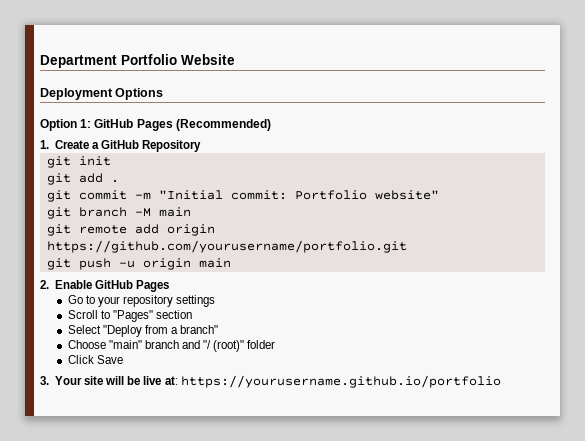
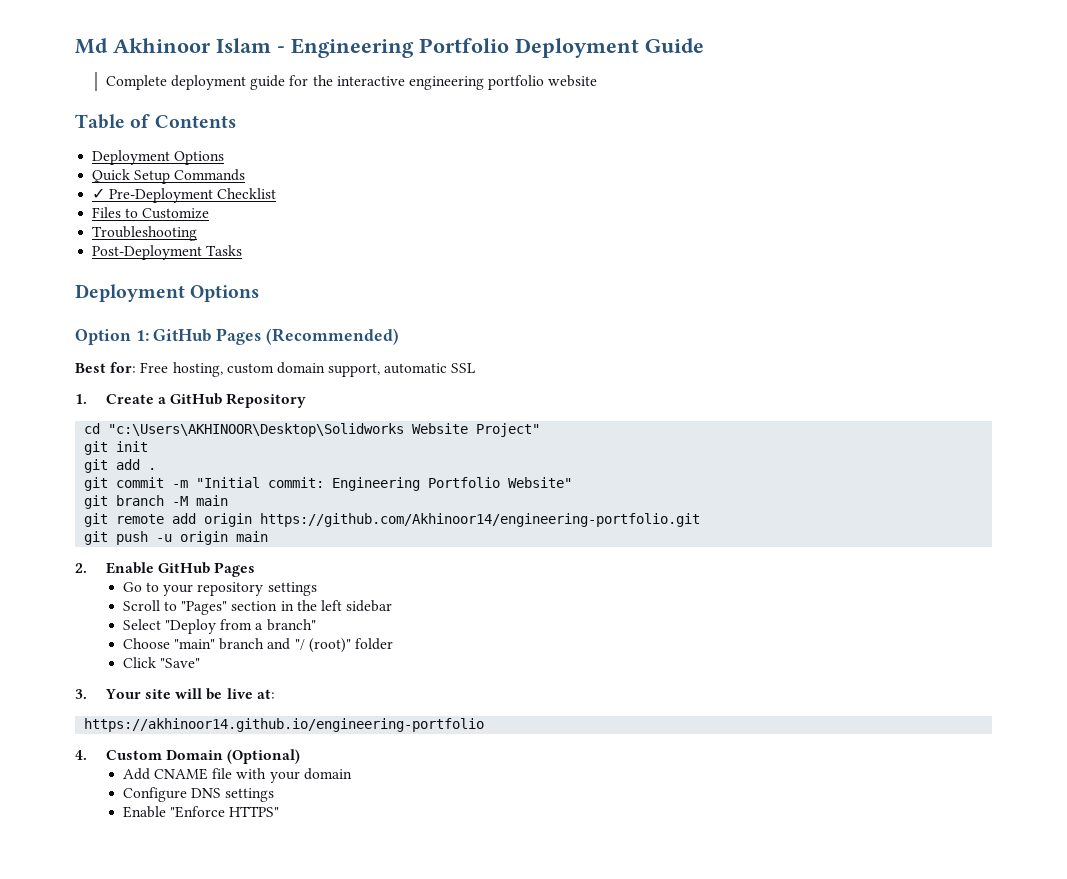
- Department Portfolio Website
+ Md Akhinoor Islam - Engineering Portfolio Deployment Guide
+ Complete deployment guide for the interactive engineering portfolio website
+ Table of Contents
+ Deployment Options
+ Quick Setup Commands
+ ✓ Pre-Deployment Checklist
+ Files to Customize
+ Troubleshooting
+ Post-Deployment Tasks
+ Best for: Free hosting, custom domain support, automatic SSL
+ cd "c:\Users\AKHINOOR\Desktop\Solidworks Website Project"
- git commit -m "Initial commit: Portfolio website"
+ git commit -m "Initial commit: Engineering Portfolio Website"
- git remote add origin https://github.com/yourusername/portfolio.git
+ git remote add origin https://github.com/Akhinoor14/engineering-portfolio.git
- Scroll to "Pages" section
+ Scroll to "Pages" section in the left sidebar
- Click Save
+ Click "Save"
- 3. Your site will be live at: https://yourusername.github.io/portfolio
+ 3. Your site will be live at:
+ https://akhinoor14.github.io/engineering-portfolio
+ 4. Custom Domain (Optional)
+ Add CNAME file with your domain
+ Configure DNS settings
+ Enable "Enforce HTTPS"

